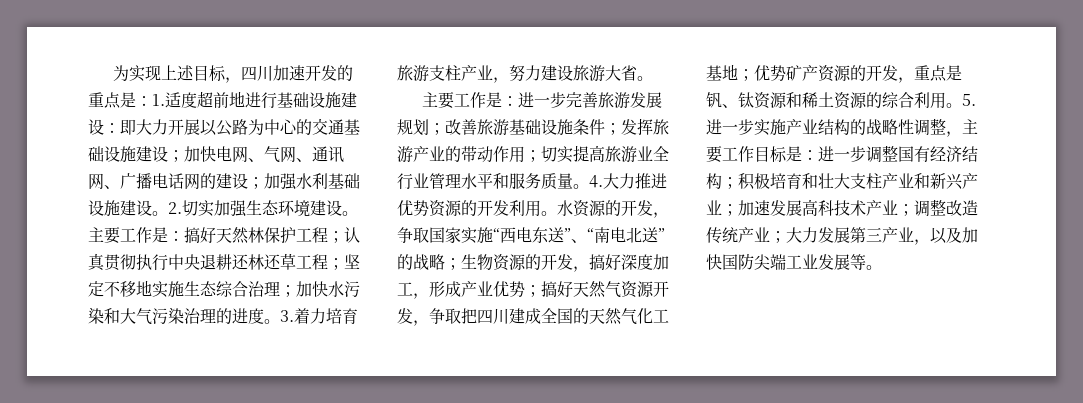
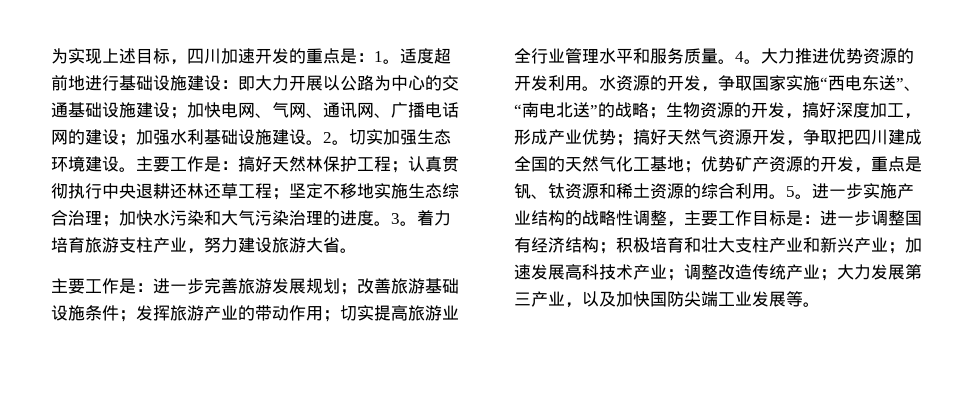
- 为实现上述目标，四川加速开发的重点是：1.适度超前地进行基础设施建设：即大力开展以公路为中心的交通基础设施建设；加快电网、气网、通讯网、广播电话网的建设；加强水利基础设施建设。
+ 为实现上述目标，四川加速开发的重点是：1。适度超前地进行基础设施建设：即大力开展以公路为中心的交通基础设施建设；加快电网、气网、通讯网、广播电话网的建设；加强水利基础设施建设。
- 2.切实加强生态环境建设。
+ 2。切实加强生态环境建设。
- 3.着力培育旅游支柱产业，努力建设旅游大省。
+ 3。着力培育旅游支柱产业，努力建设旅游大省。
- 4.大力推进优势资源的开发利用。
+ 4。大力推进优势资源的开发利用。
- 5.进一步实施产业结构的战略性调整，主要工作目标是：进一步调整国有经济结构；积极培育和壮大支柱产业和新兴产业；加速发展高科技术产业；调整改造传统产业；大力发展第三产业，以及加快国防尖端工业发展等。
+ 5。进一步实施产业结构的战略性调整，主要工作目标是：进一步调整国有经济结构；积极培育和壮大支柱产业和新兴产业；加速发展高科技术产业；调整改造传统产业；大力发展第三产业，以及加快国防尖端工业发展等。

